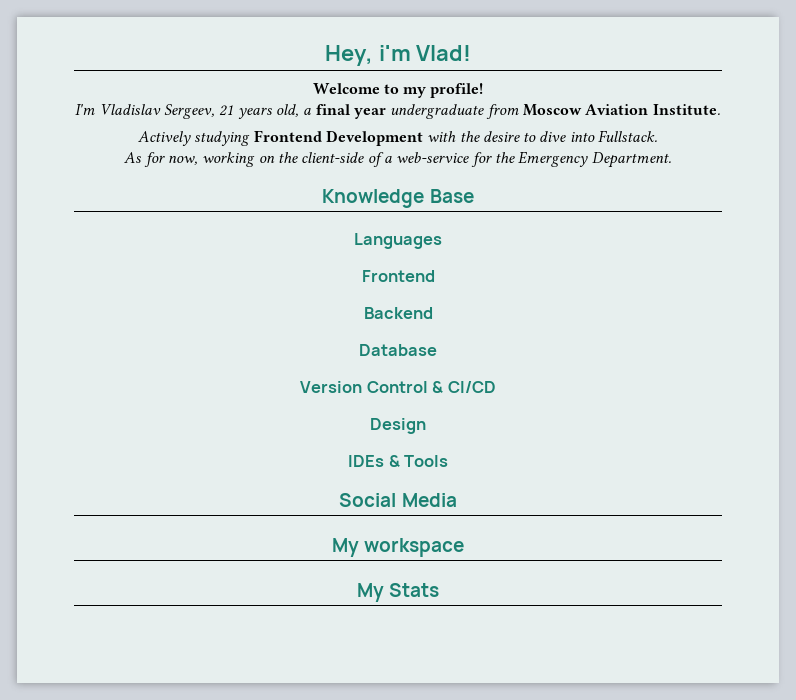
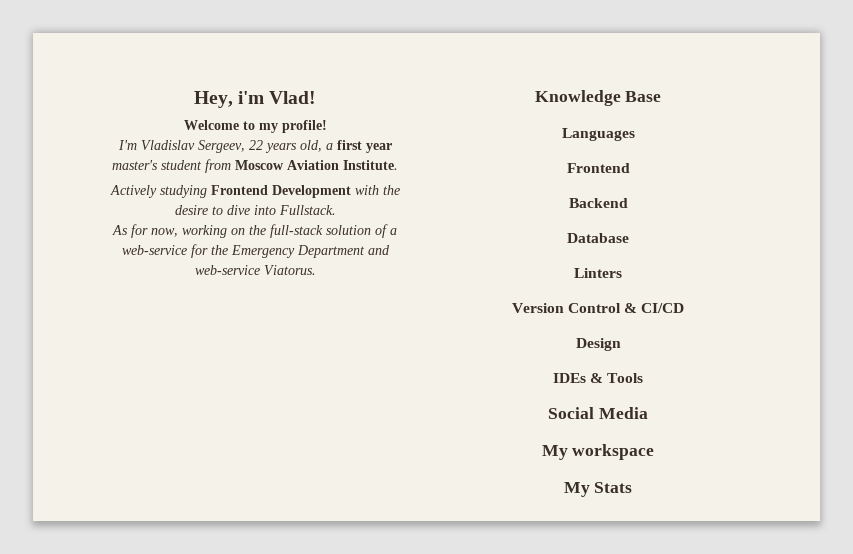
- I'm Vladislav Sergeev, 21 years old, a final year undergraduate from Moscow Aviation Institute.
+ I'm Vladislav Sergeev, 22 years old, a first year master's student from Moscow Aviation Institute.
- As for now, working on the client-side of a web-service for the Emergency Department.
+ As for now, working on the full-stack solution of a web-service for the Emergency Department and web-service Viatorus.
+ Linters

